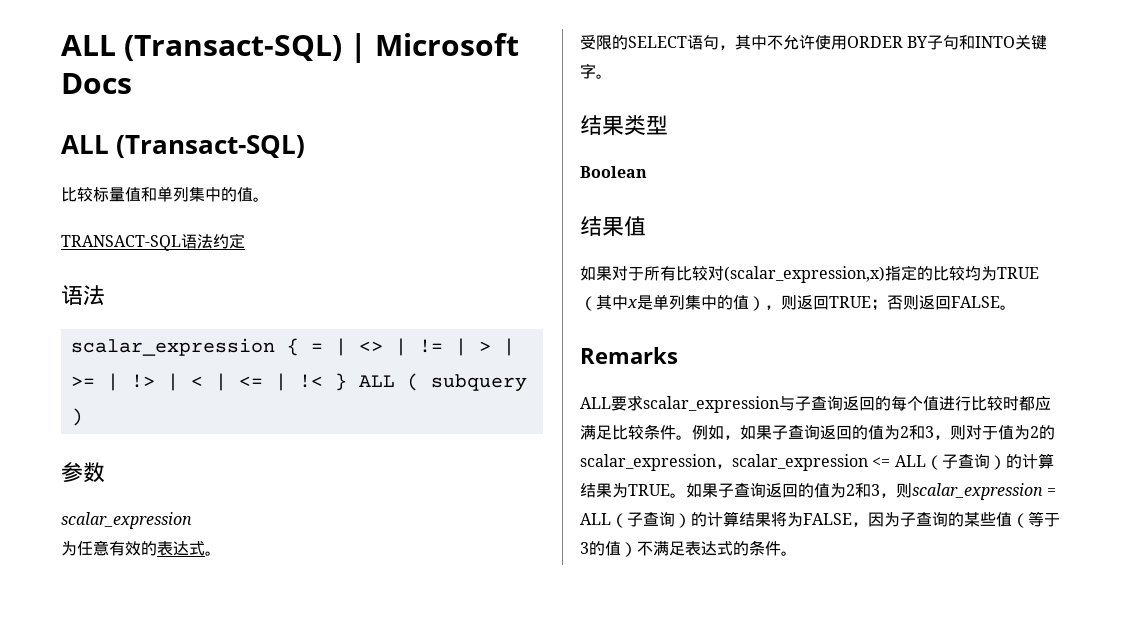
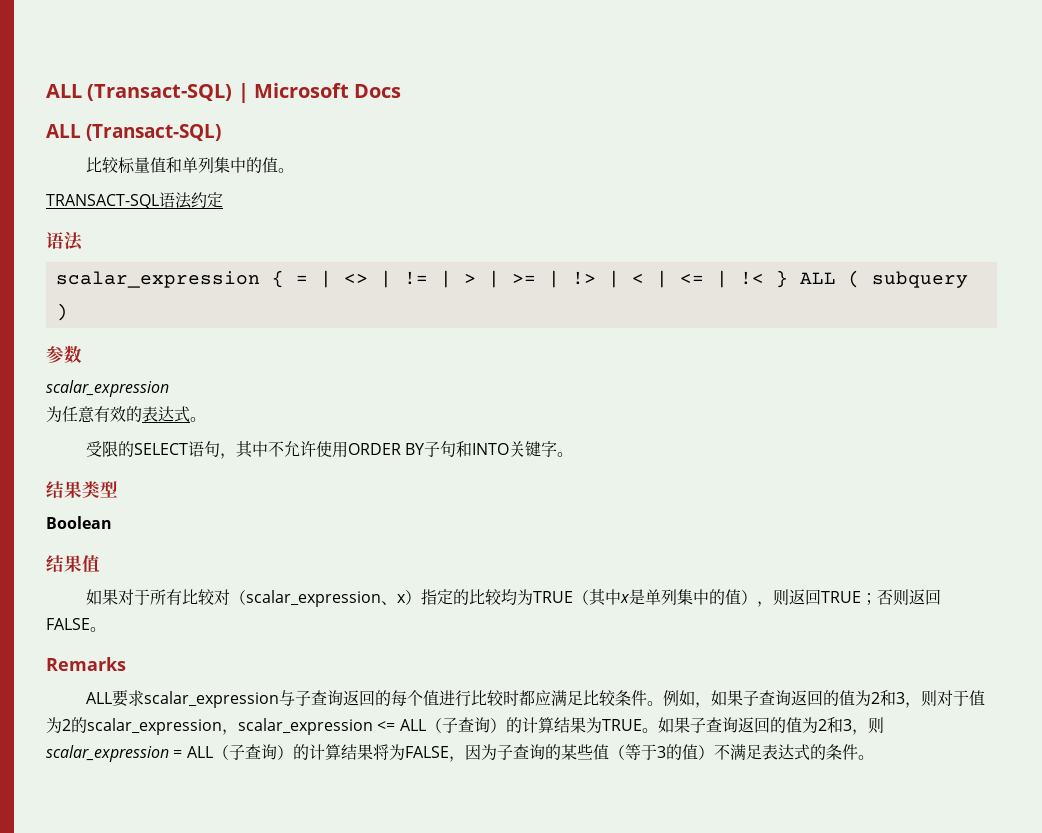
- 如果对于所有比较对(scalar_expression,x)指定的比较均为TRUE（其中x是单列集中的值），则返回TRUE；否则返回FALSE。
+ 如果对于所有比较对（scalar_expression、x）指定的比较均为TRUE（其中x是单列集中的值），则返回TRUE；否则返回FALSE。

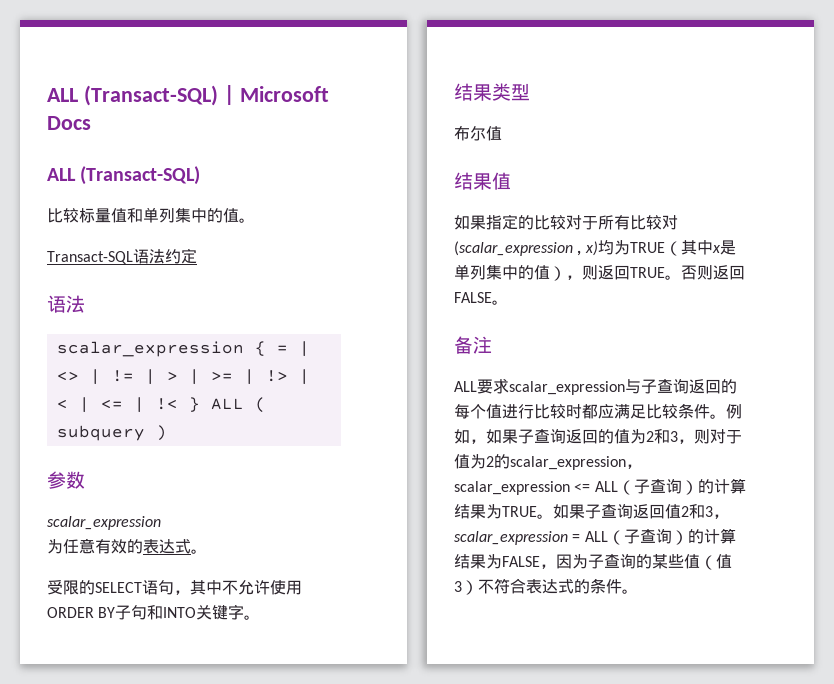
- TRANSACT-SQL语法约定
+ Transact-SQL语法约定
- Boolean
+ 布尔值
- 如果对于所有比较对（scalar_expression、x）指定的比较均为TRUE（其中x是单列集中的值），则返回TRUE；否则返回FALSE。
+ 如果指定的比较对于所有比较对(scalar_expression , x)均为TRUE（其中x是单列集中的值），则返回TRUE。否则返回FALSE。
- Remarks
+ 备注
- 如果子查询返回的值为2和3，则scalar_expression = ALL（子查询）的计算结果将为FALSE，因为子查询的某些值（等于3的值）不满足表达式的条件。
+ 如果子查询返回值2和3，scalar_expression = ALL（子查询）的计算结果为FALSE，因为子查询的某些值（值3）不符合表达式的条件。

